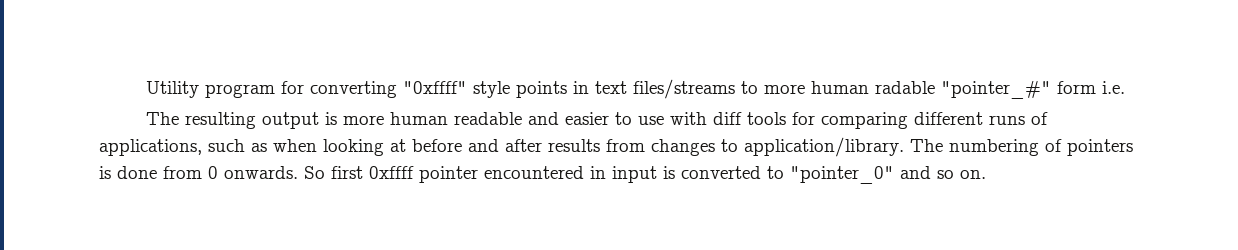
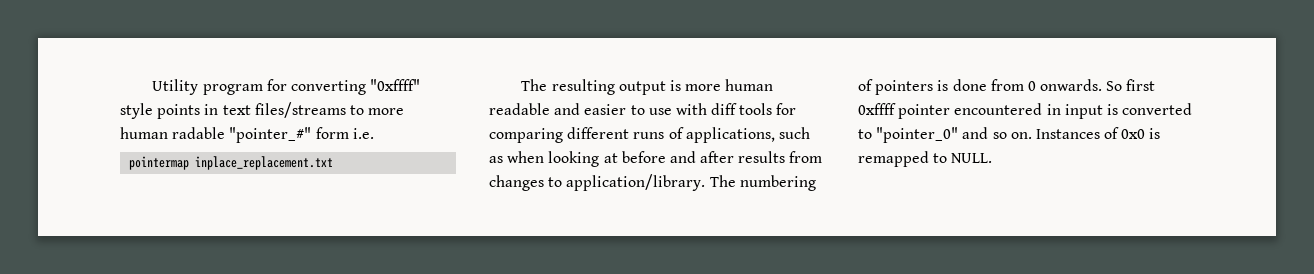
+ pointermap inplace_replacement.txt
+ Instances of 0x0 is remapped to NULL.

